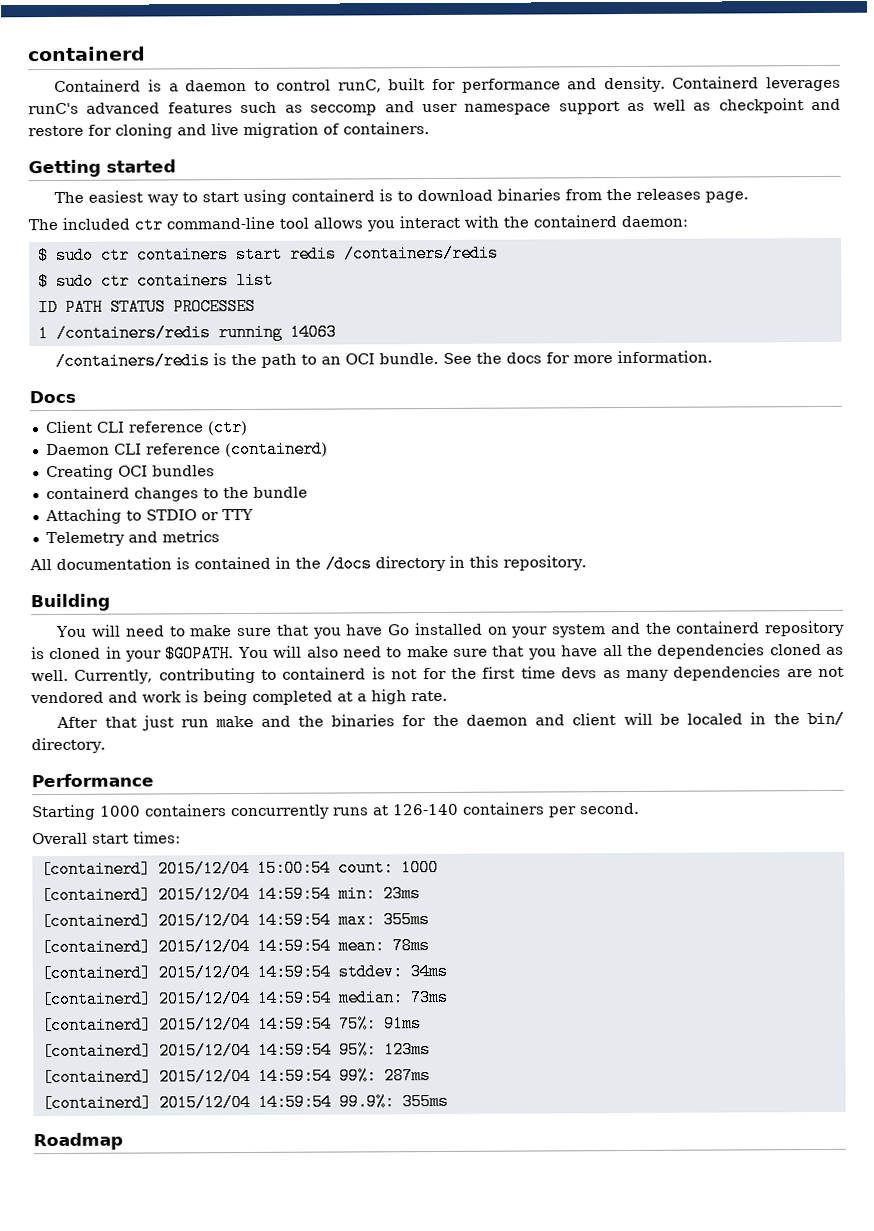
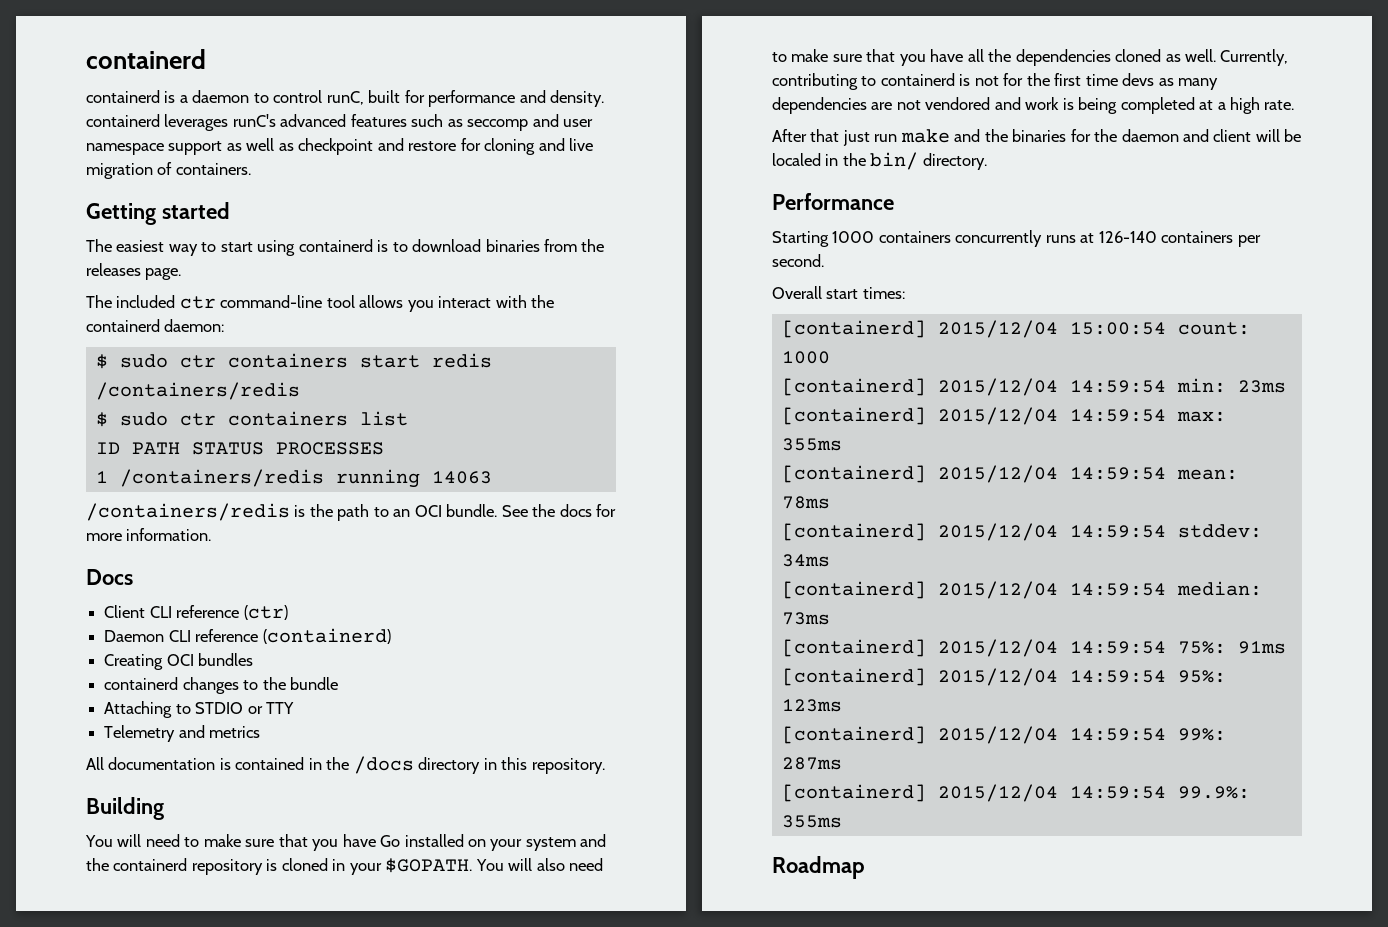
- Containerd is a daemon to control runC, built for performance and density. Containerd leverages runC's advanced features such as seccomp and user namespace support as well as checkpoint and restore for cloning and live migration of containers.
+ containerd is a daemon to control runC, built for performance and density. containerd leverages runC's advanced features such as seccomp and user namespace support as well as checkpoint and restore for cloning and live migration of containers.

